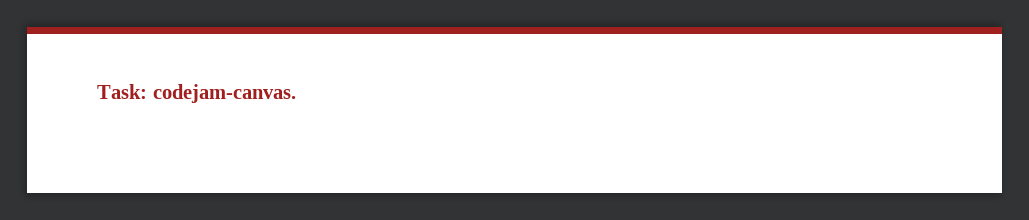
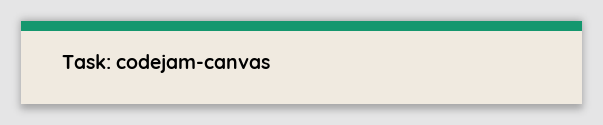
- Task: codejam-canvas.
+ Task: codejam-canvas

